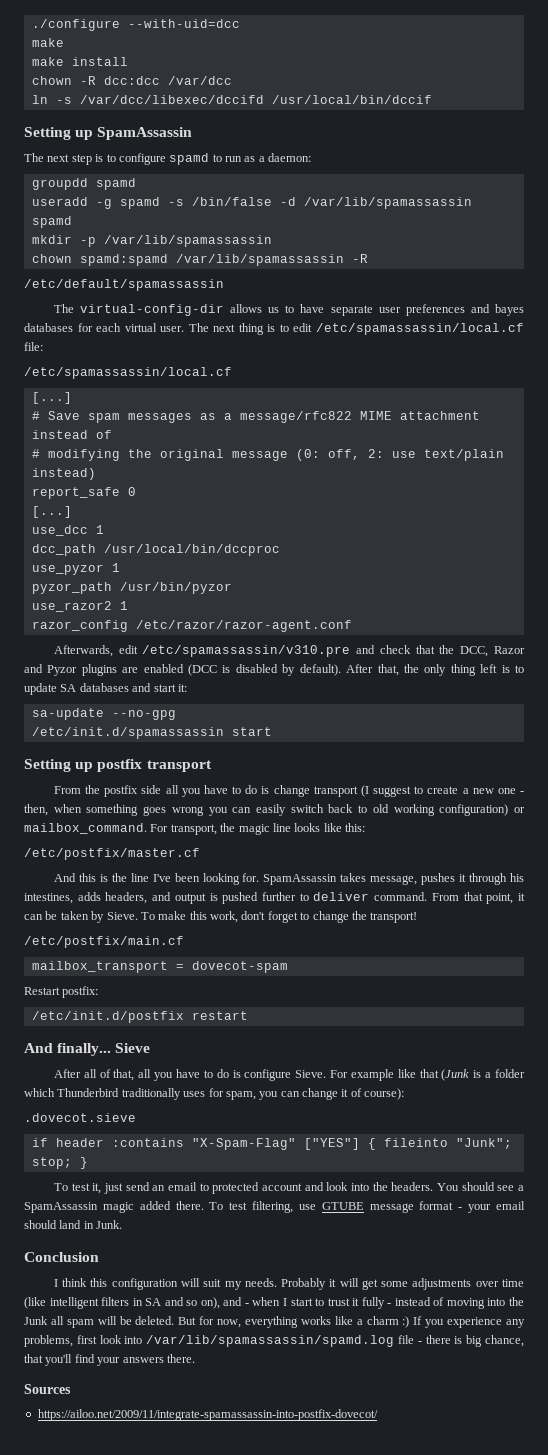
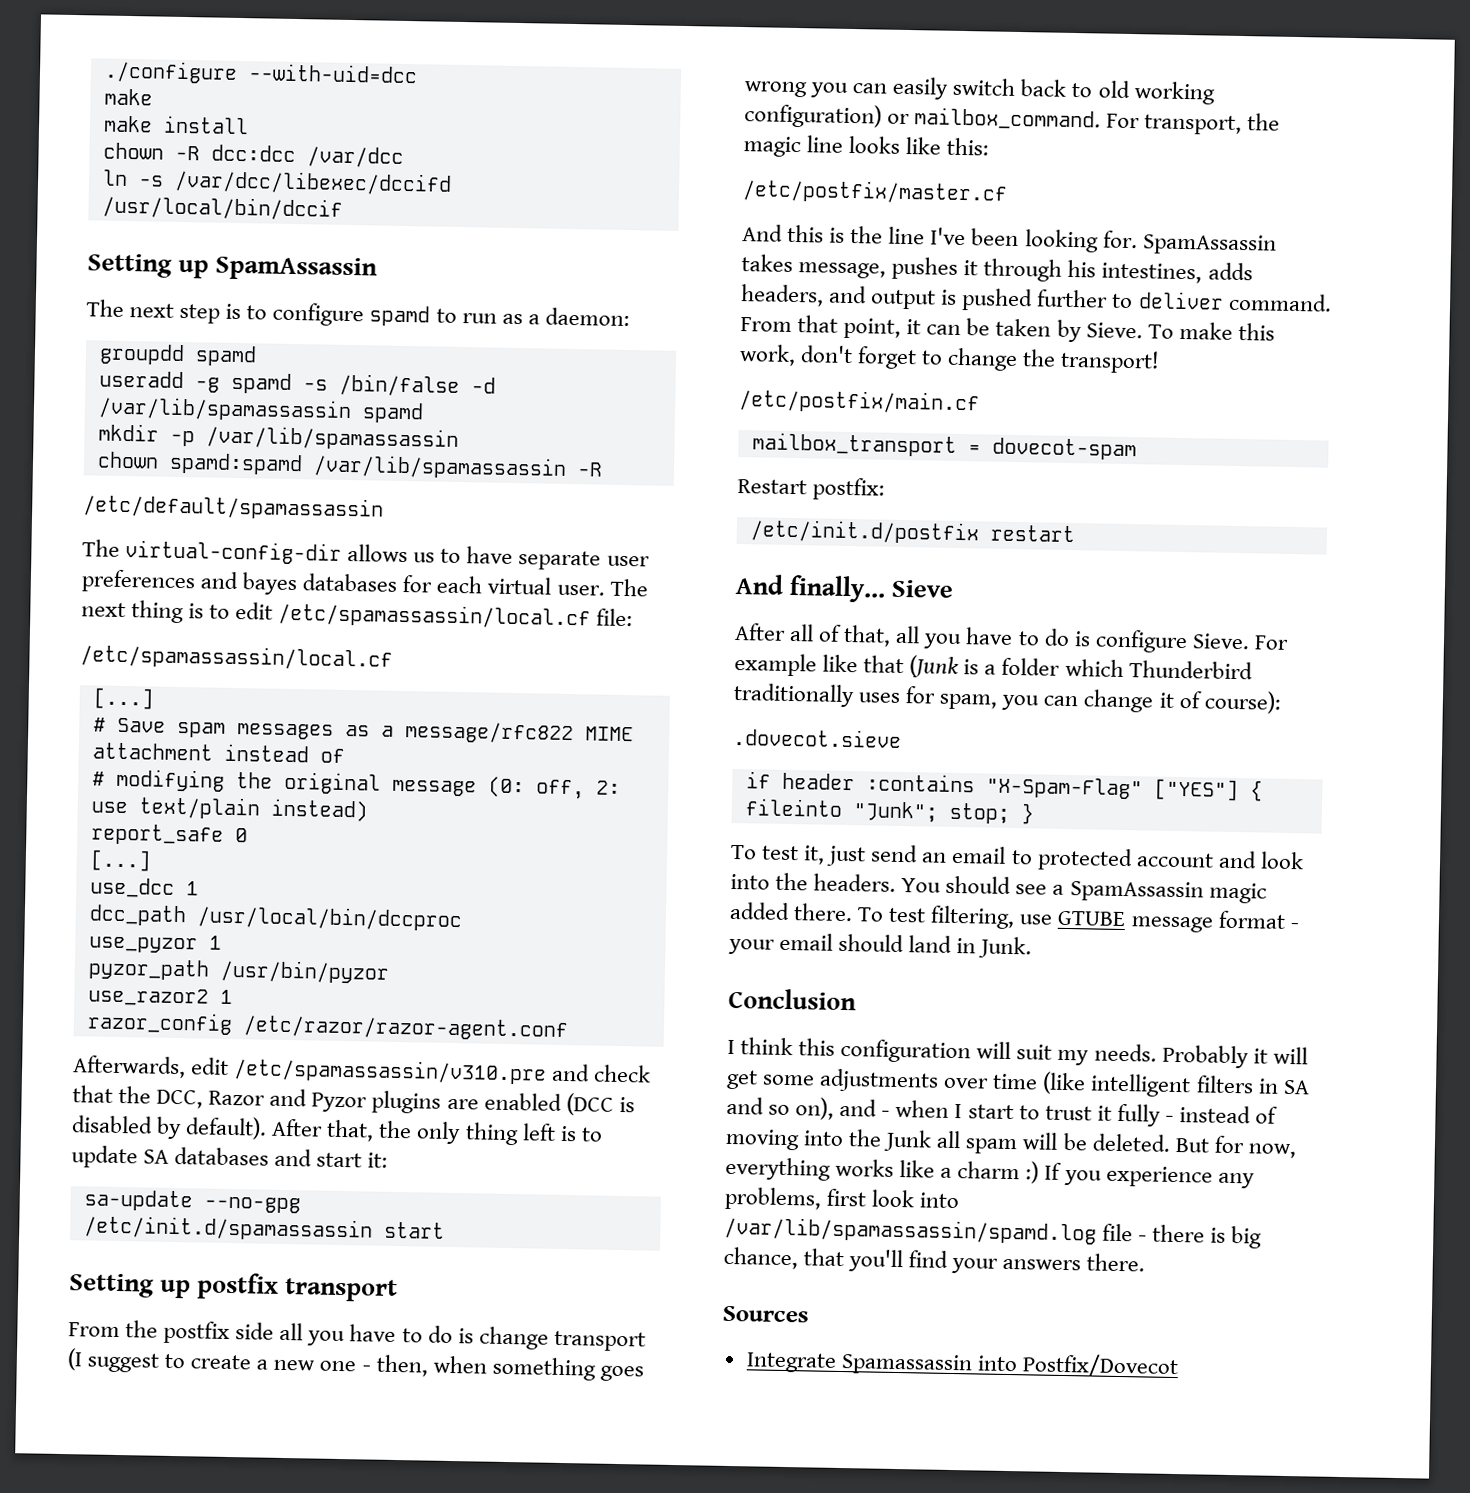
- https://ailoo.net/2009/11/integrate-spamassassin-into-postfix-dovecot/
+ Integrate Spamassassin into Postfix/Dovecot

